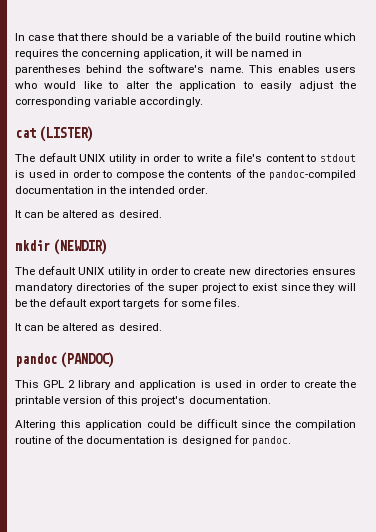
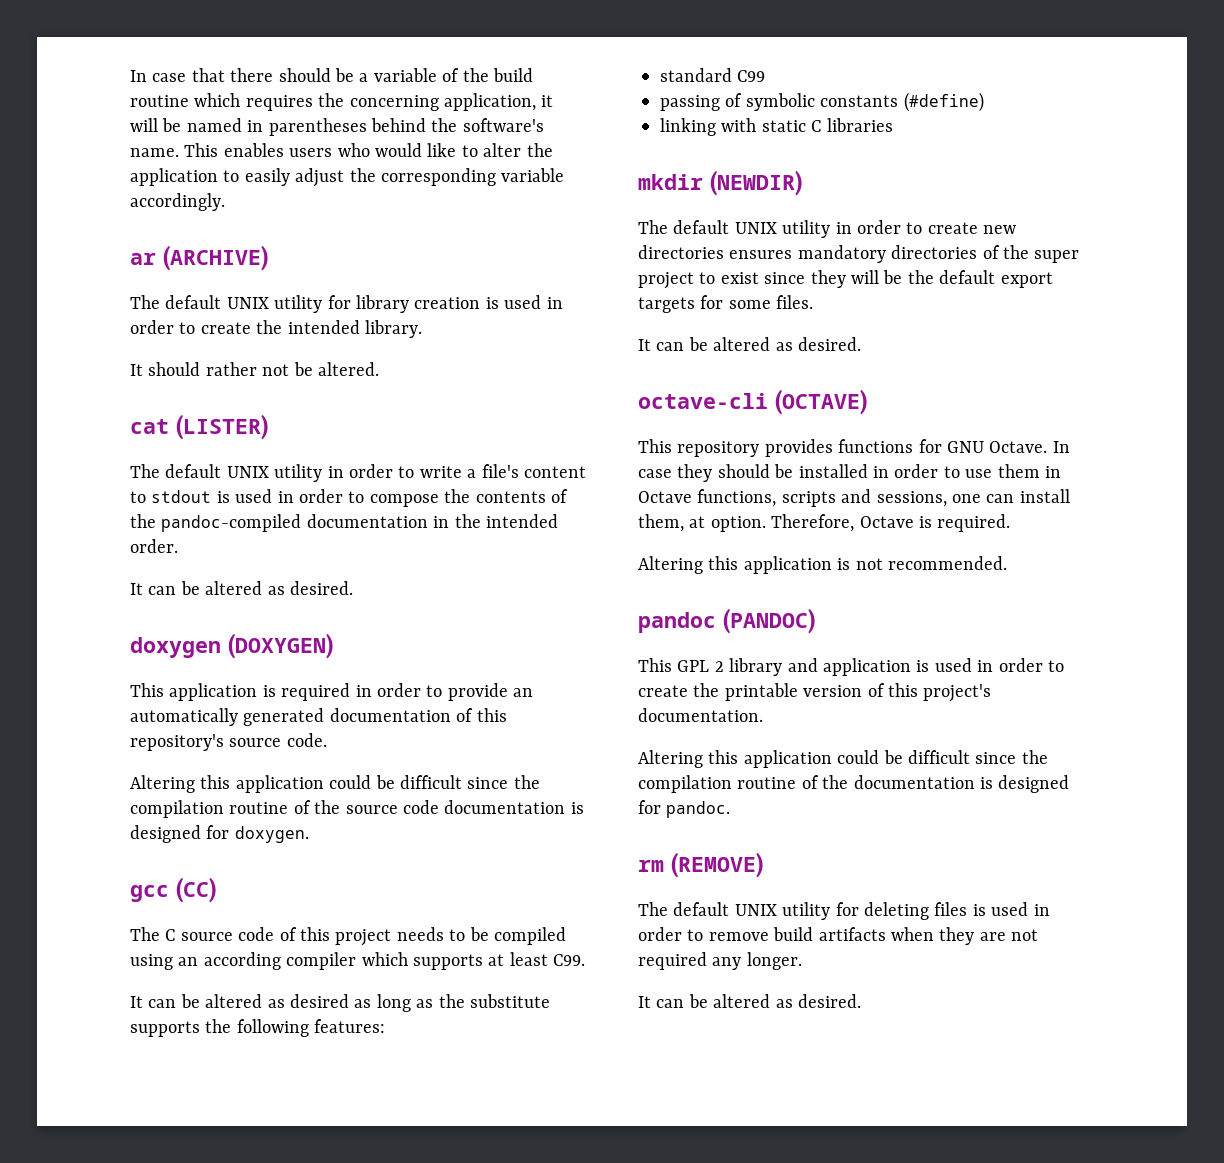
+ ar (ARCHIVE)
+ The default UNIX utility for library creation is used in order to create the intended library.
+ It should rather not be altered.
+ doxygen (DOXYGEN)
+ This application is required in order to provide an automatically generated documentation of this repository's source code.
+ Altering this application could be difficult since the compilation routine of the source code documentation is designed for doxygen.
+ gcc (CC)
+ The C source code of this project needs to be compiled using an according compiler which supports at least C99.
+ It can be altered as desired as long as the substitute supports the following features:
+ standard C99
+ passing of symbolic constants (#define)
+ linking with static C libraries
+ octave-cli (OCTAVE)
+ This repository provides functions for GNU Octave. In case they should be installed in order to use them in Octave functions, scripts and sessions, one can install them, at option. Therefore, Octave is required.
+ Altering this application is not recommended.
+ rm (REMOVE)
+ The default UNIX utility for deleting files is used in order to remove build artifacts when they are not required any longer.
+ It can be altered as desired.

